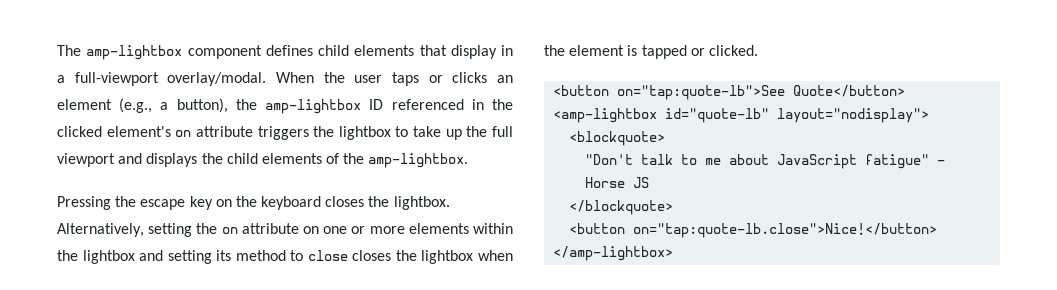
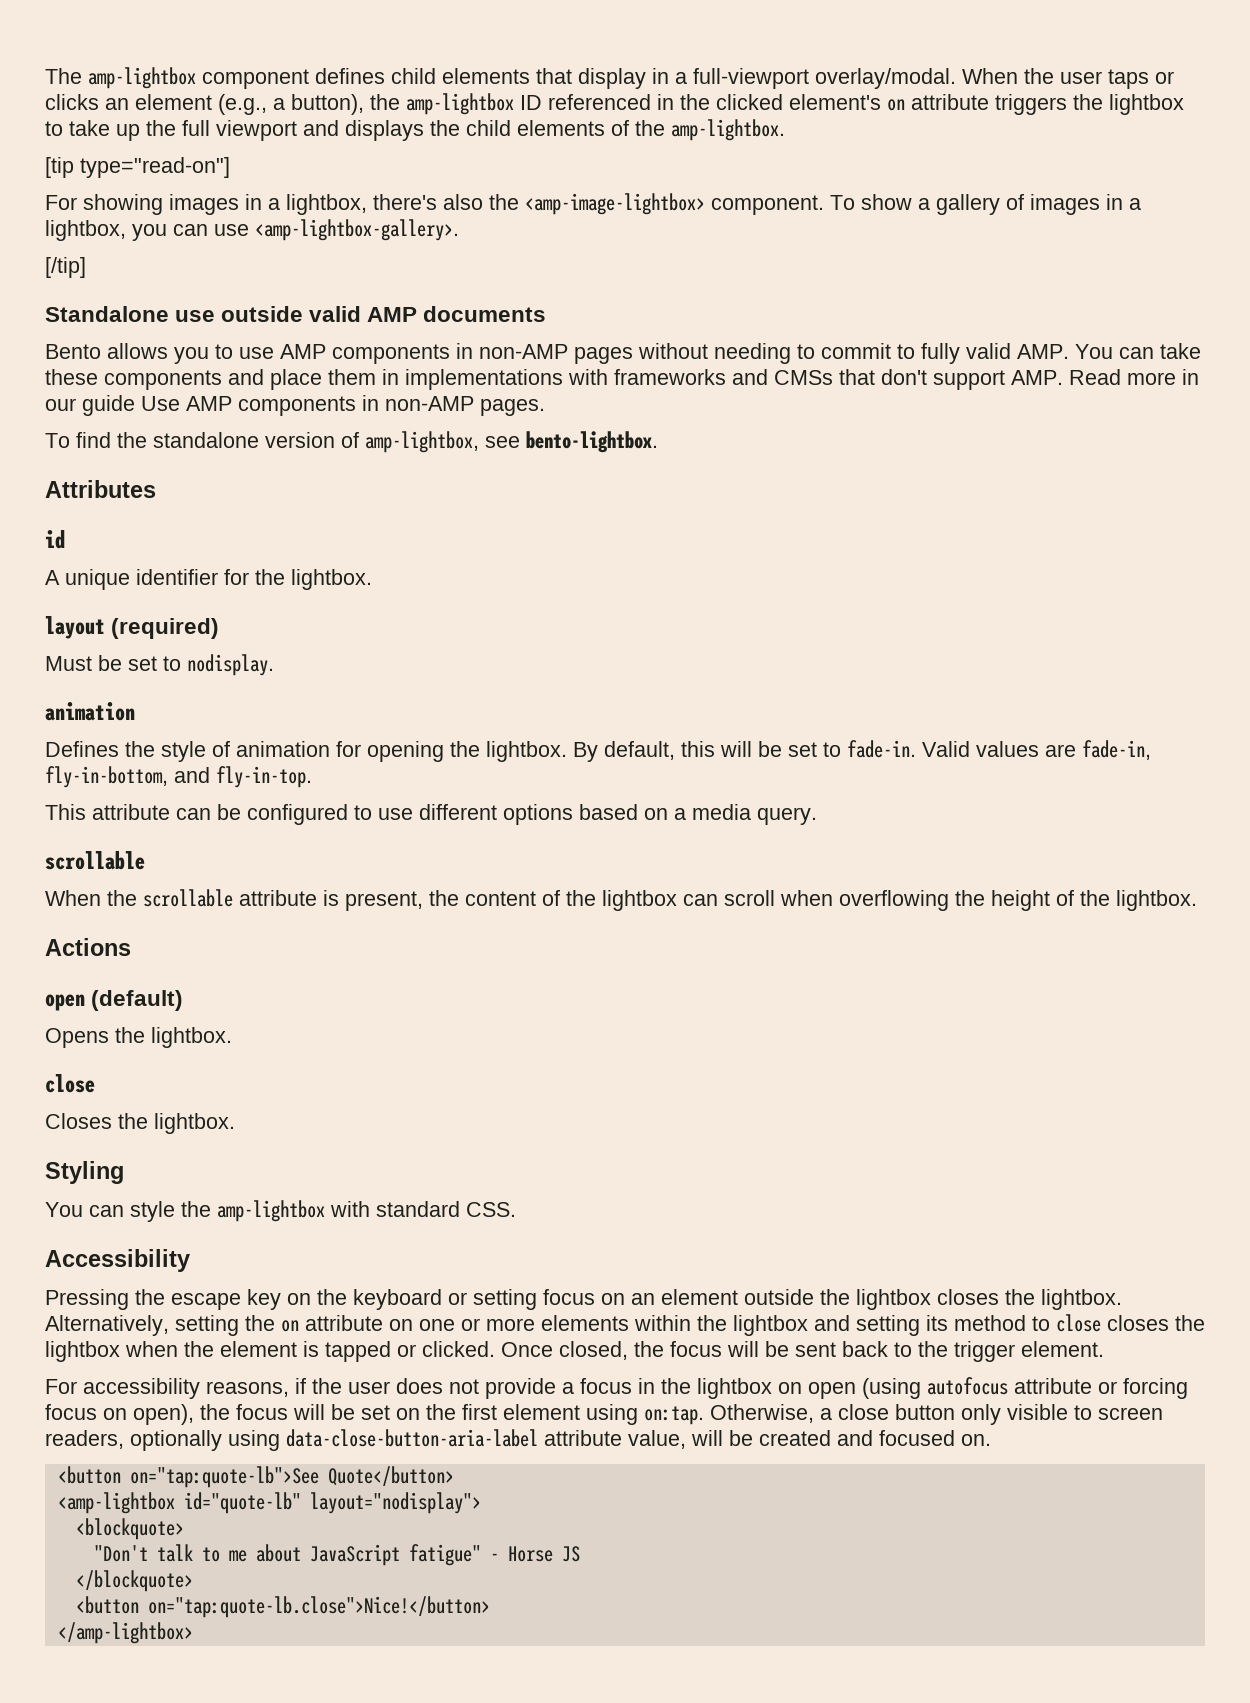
+ [tip type="read-on"]
+ For showing images in a lightbox, there's also the <amp-image-lightbox> component. To show a gallery of images in a lightbox, you can use <amp-lightbox-gallery>.
+ [/tip]
+ Standalone use outside valid AMP documents
+ Bento allows you to use AMP components in non-AMP pages without needing to commit to fully valid AMP. You can take these components and place them in implementations with frameworks and CMSs that don't support AMP. Read more in our guide Use AMP components in non-AMP pages.
+ To find the standalone version of amp-lightbox, see bento-lightbox.
+ Attributes
+ id
+ A unique identifier for the lightbox.
+ layout (required)
+ Must be set to nodisplay.
+ animation
+ Defines the style of animation for opening the lightbox. By default, this will be set to fade-in. Valid values are fade-in, fly-in-bottom, and fly-in-top.
+ This attribute can be configured to use different options based on a media query.
+ scrollable
+ When the scrollable attribute is present, the content of the lightbox can scroll when overflowing the height of the lightbox.
+ Actions
+ open (default)
+ Opens the lightbox.
+ close
+ Closes the lightbox.
+ Styling
+ You can style the amp-lightbox with standard CSS.
+ Accessibility
- Pressing the escape key on the keyboard closes the lightbox.
+ Pressing the escape key on the keyboard or setting focus on an element outside the lightbox closes the lightbox.
+ Once closed, the focus will be sent back to the trigger element.
+ For accessibility reasons, if the user does not provide a focus in the lightbox on open (using autofocus attribute or forcing focus on open), the focus will be set on the first element using on:tap. Otherwise, a close button only visible to screen readers, optionally using data-close-button-aria-label attribute value, will be created and focused on.

